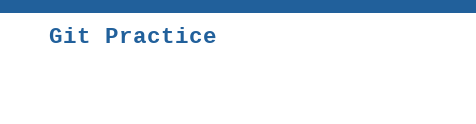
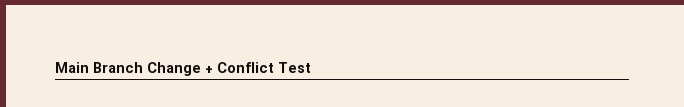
- Git Practice
+ Main Branch Change + Conflict Test

